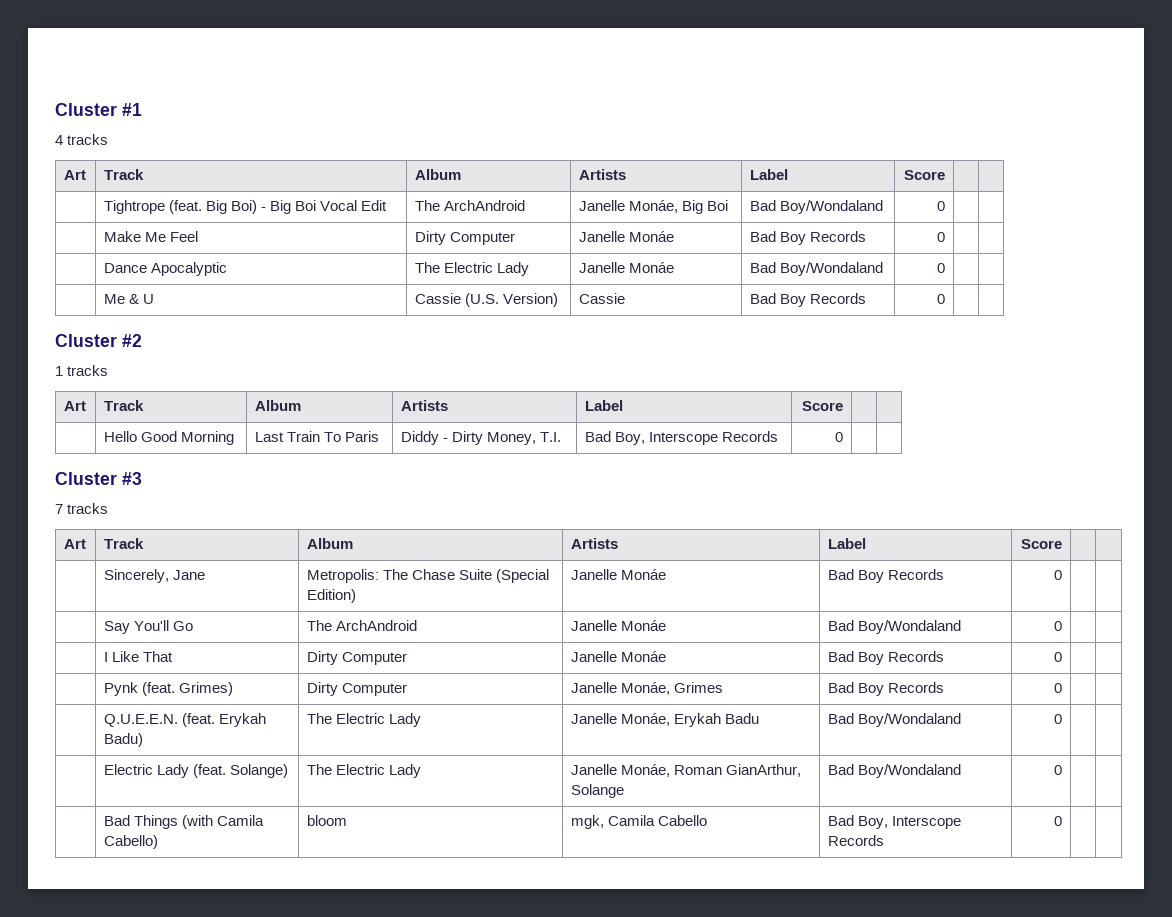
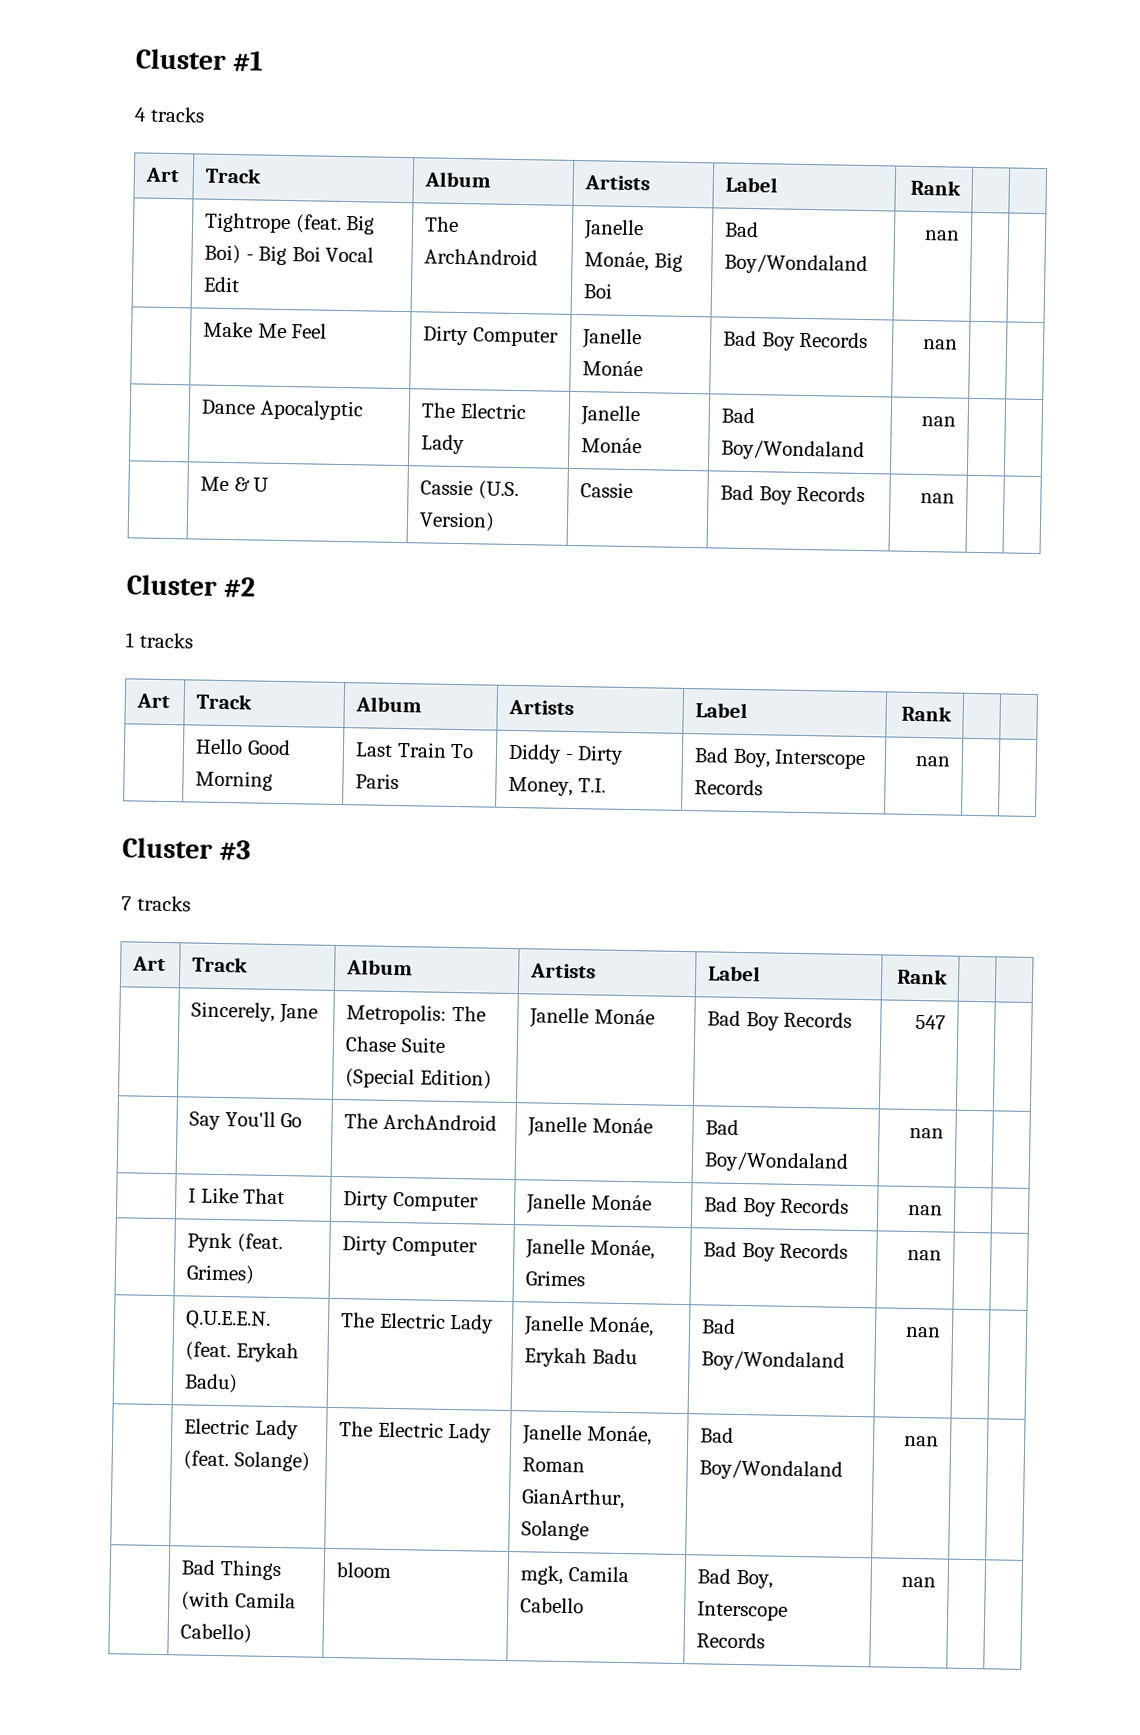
  4 tracks
- Art | Track | Album | Artists | Label | Score | |
+ Art | Track | Album | Artists | Label | Rank | |
- | Tightrope (feat. Big Boi) - Big Boi Vocal Edit | The ArchAndroid | Janelle Monáe, Big Boi | Bad Boy/Wondaland | 0 | |
+ | Tightrope (feat. Big Boi) - Big Boi Vocal Edit | The ArchAndroid | Janelle Monáe, Big Boi | Bad Boy/Wondaland | nan | |
- | Make Me Feel | Dirty Computer | Janelle Monáe | Bad Boy Records | 0 | |
+ | Make Me Feel | Dirty Computer | Janelle Monáe | Bad Boy Records | nan | |
- | Dance Apocalyptic | The Electric Lady | Janelle Monáe | Bad Boy/Wondaland | 0 | |
+ | Dance Apocalyptic | The Electric Lady | Janelle Monáe | Bad Boy/Wondaland | nan | |
- | Me & U | Cassie (U.S. Version) | Cassie | Bad Boy Records | 0 | |
+ | Me & U | Cassie (U.S. Version) | Cassie | Bad Boy Records | nan | |
  1 tracks
- Art | Track | Album | Artists | Label | Score | |
+ Art | Track | Album | Artists | Label | Rank | |
- | Hello Good Morning | Last Train To Paris | Diddy - Dirty Money, T.I. | Bad Boy, Interscope Records | 0 | |
+ | Hello Good Morning | Last Train To Paris | Diddy - Dirty Money, T.I. | Bad Boy, Interscope Records | nan | |
  7 tracks
- Art | Track | Album | Artists | Label | Score | |
+ Art | Track | Album | Artists | Label | Rank | |
- | Sincerely, Jane | Metropolis: The Chase Suite (Special Edition) | Janelle Monáe | Bad Boy Records | 0 | |
+ | Sincerely, Jane | Metropolis: The Chase Suite (Special Edition) | Janelle Monáe | Bad Boy Records | 547 | |
- | Say You'll Go | The ArchAndroid | Janelle Monáe | Bad Boy/Wondaland | 0 | |
+ | Say You'll Go | The ArchAndroid | Janelle Monáe | Bad Boy/Wondaland | nan | |
- | I Like That | Dirty Computer | Janelle Monáe | Bad Boy Records | 0 | |
+ | I Like That | Dirty Computer | Janelle Monáe | Bad Boy Records | nan | |
- | Pynk (feat. Grimes) | Dirty Computer | Janelle Monáe, Grimes | Bad Boy Records | 0 | |
+ | Pynk (feat. Grimes) | Dirty Computer | Janelle Monáe, Grimes | Bad Boy Records | nan | |
- | Q.U.E.E.N. (feat. Erykah Badu) | The Electric Lady | Janelle Monáe, Erykah Badu | Bad Boy/Wondaland | 0 | |
+ | Q.U.E.E.N. (feat. Erykah Badu) | The Electric Lady | Janelle Monáe, Erykah Badu | Bad Boy/Wondaland | nan | |
- | Electric Lady (feat. Solange) | The Electric Lady | Janelle Monáe, Roman GianArthur, Solange | Bad Boy/Wondaland | 0 | |
+ | Electric Lady (feat. Solange) | The Electric Lady | Janelle Monáe, Roman GianArthur, Solange | Bad Boy/Wondaland | nan | |
- | Bad Things (with Camila Cabello) | bloom | mgk, Camila Cabello | Bad Boy, Interscope Records | 0 | |
+ | Bad Things (with Camila Cabello) | bloom | mgk, Camila Cabello | Bad Boy, Interscope Records | nan | |

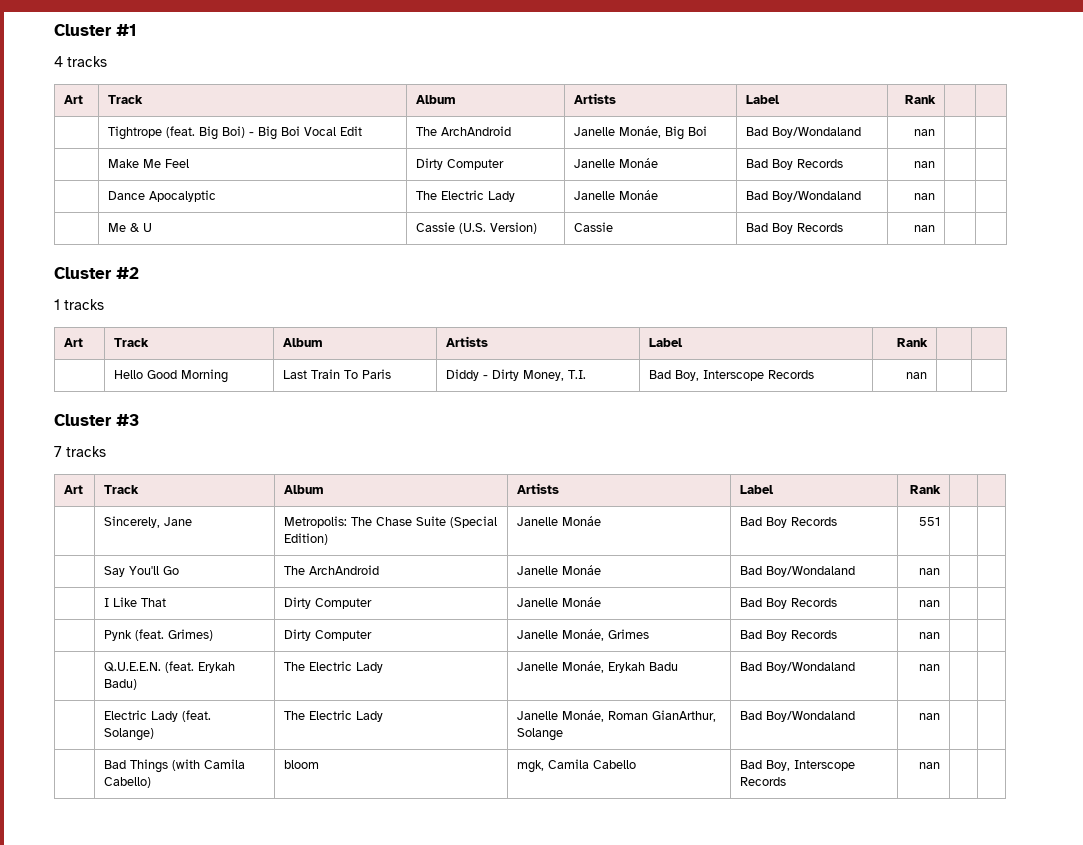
- | Sincerely, Jane | Metropolis: The Chase Suite (Special Edition) | Janelle Monáe | Bad Boy Records | 547 | |
+ | Sincerely, Jane | Metropolis: The Chase Suite (Special Edition) | Janelle Monáe | Bad Boy Records | 551 | |

